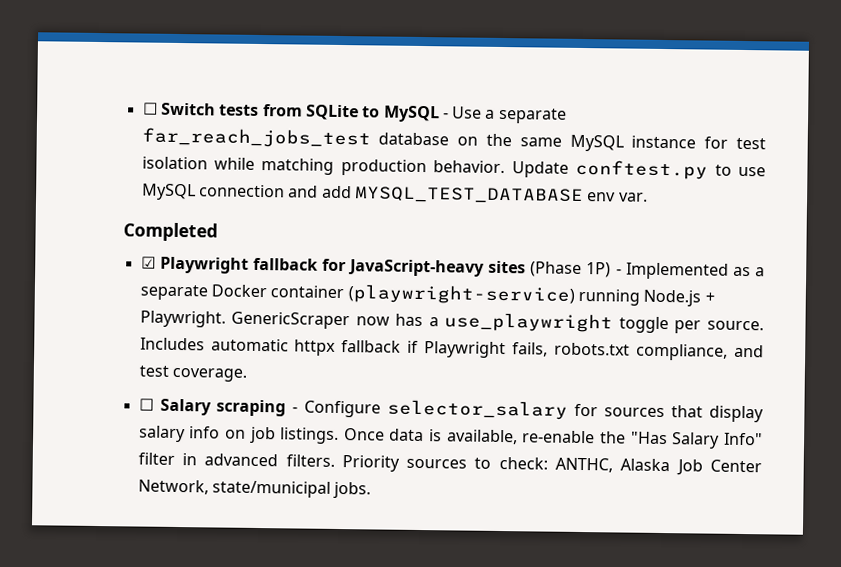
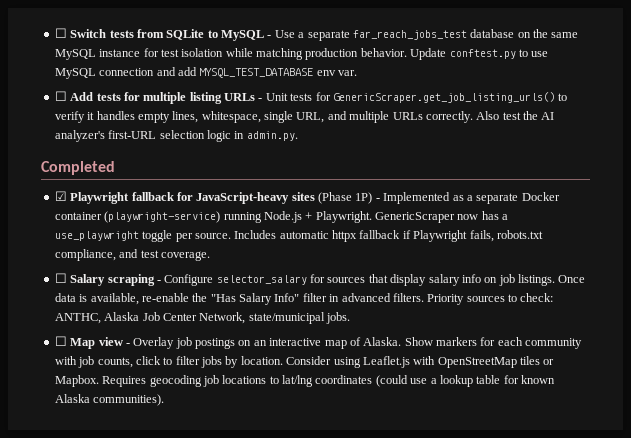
+ ☐ Add tests for multiple listing URLs - Unit tests for GenericScraper.get_job_listing_urls() to verify it handles empty lines, whitespace, single URL, and multiple URLs correctly. Also test the AI analyzer's first-URL selection logic in admin.py.
+ ☐ Map view - Overlay job postings on an interactive map of Alaska. Show markers for each community with job counts, click to filter jobs by location. Consider using Leaflet.js with OpenStreetMap tiles or Mapbox. Requires geocoding job locations to lat/lng coordinates (could use a lookup table for known Alaska communities).

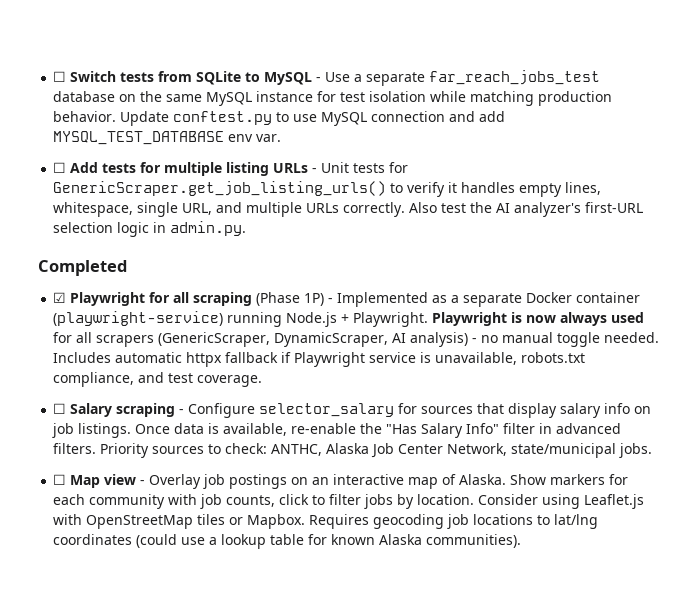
- ☑ Playwright fallback for JavaScript-heavy sites (Phase 1P) - Implemented as a separate Docker container (playwright-service) running Node.js + Playwright.
+ ☑ Playwright for all scraping (Phase 1P) - Implemented as a separate Docker container (playwright-service) running Node.js + Playwright.
- GenericScraper now has a use_playwright toggle per source.
+ Playwright is now always used for all scrapers (GenericScraper, DynamicScraper, AI analysis) - no manual toggle needed.
- Includes automatic httpx fallback if Playwright fails, robots.txt compliance, and test coverage.
+ Includes automatic httpx fallback if Playwright service is unavailable, robots.txt compliance, and test coverage.

